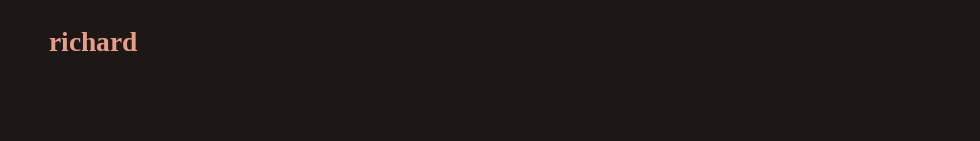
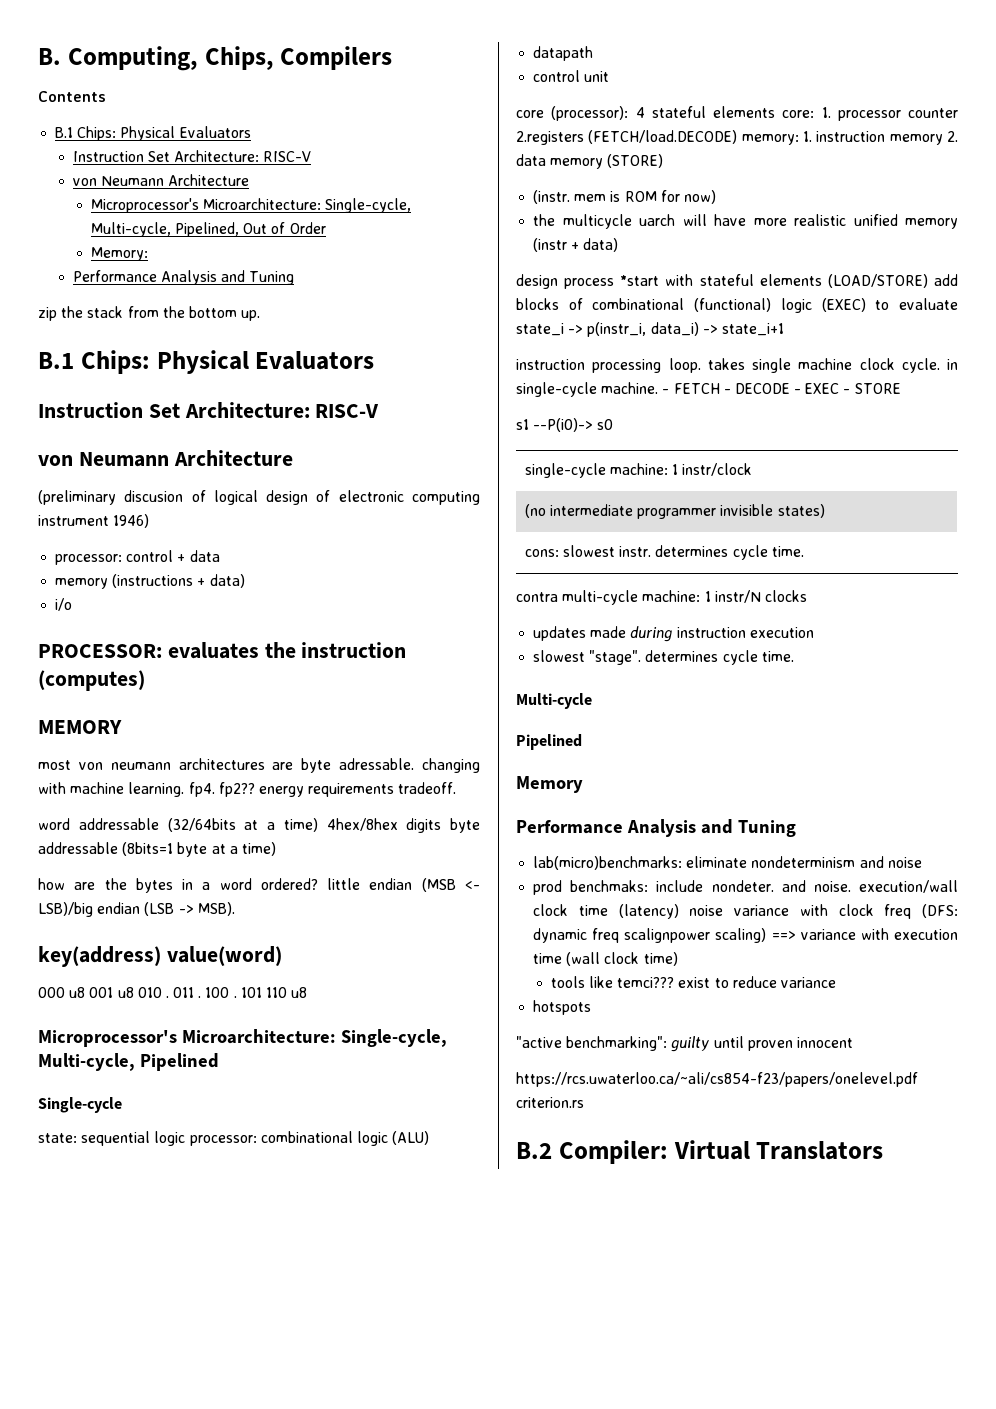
- richard
+ B. Computing, Chips, Compilers
+ Contents
+ B.1 Chips: Physical Evaluators
+ Instruction Set Architecture: RISC-V
+ von Neumann Architecture
+ Microprocessor's Microarchitecture: Single-cycle, Multi-cycle, Pipelined, Out of Order
+ Memory:
+ Performance Analysis and Tuning
+ zip the stack from the bottom up.
+ B.1 Chips: Physical Evaluators
+ Instruction Set Architecture: RISC-V
+ von Neumann Architecture
+ (preliminary discusion of logical design of electronic computing instrument 1946)
+ processor: control + data
+ memory (instructions + data)
+ i/o
+ PROCESSOR: evaluates the instruction (computes)
+ MEMORY
+ most von neumann architectures are byte adressable. changing with machine learning. fp4. fp2?? energy requirements tradeoff.
+ word addressable (32/64bits at a time) 4hex/8hex digits byte addressable (8bits=1 byte at a time)
+ how are the bytes in a word ordered? little endian (MSB <- LSB)/big endian (LSB -> MSB).
+ key(address) value(word)
+ 000 u8 001 u8 010 . 011 . 100 . 101 110 u8
+ Microprocessor's Microarchitecture: Single-cycle, Multi-cycle, Pipelined
+ Single-cycle
+ state: sequential logic processor: combinational logic (ALU)
+ datapath
+ control unit
+ core (processor): 4 stateful elements core: 1. processor counter 2.registers (FETCH/load.DECODE) memory: 1. instruction memory 2. data memory (STORE)
+ (instr. mem is ROM for now)
+ the multicycle uarch will have more realistic unified memory (instr + data)
+ design process *start with stateful elements (LOAD/STORE) add blocks of combinational (functional) logic (EXEC) to evaluate state_i -> p(instr_i, data_i) -> state_i+1
+ instruction processing loop. takes single machine clock cycle. in single-cycle machine. - FETCH - DECODE - EXEC - STORE
+ s1 --P(i0)-> s0
+ single-cycle machine: 1 instr/clock
+ (no intermediate programmer invisible states)
+ cons: slowest instr. determines cycle time.
+ contra multi-cycle machine: 1 instr/N clocks
+ updates made during instruction execution
+ slowest "stage". determines cycle time.
+ Multi-cycle
+ Pipelined
+ Memory
+ Performance Analysis and Tuning
+ lab(micro)benchmarks: eliminate nondeterminism and noise
+ prod benchmaks: include nondeter. and noise. execution/wall clock time (latency) noise variance with clock freq (DFS: dynamic freq scalignpower scaling) ==> variance with execution time (wall clock time)
+ tools like temci??? exist to reduce variance
+ hotspots
+ "active benchmarking": guilty until proven innocent
+ https://rcs.uwaterloo.ca/~ali/cs854-f23/papers/onelevel.pdf criterion.rs
+ B.2 Compiler: Virtual Translators

